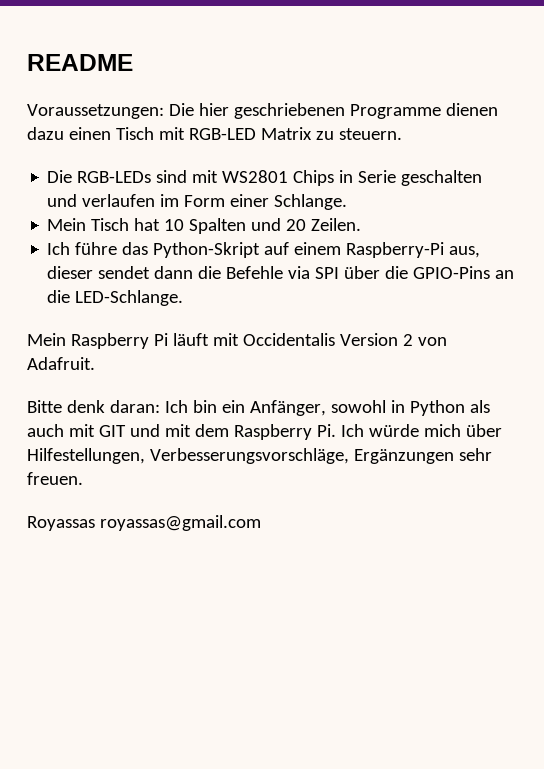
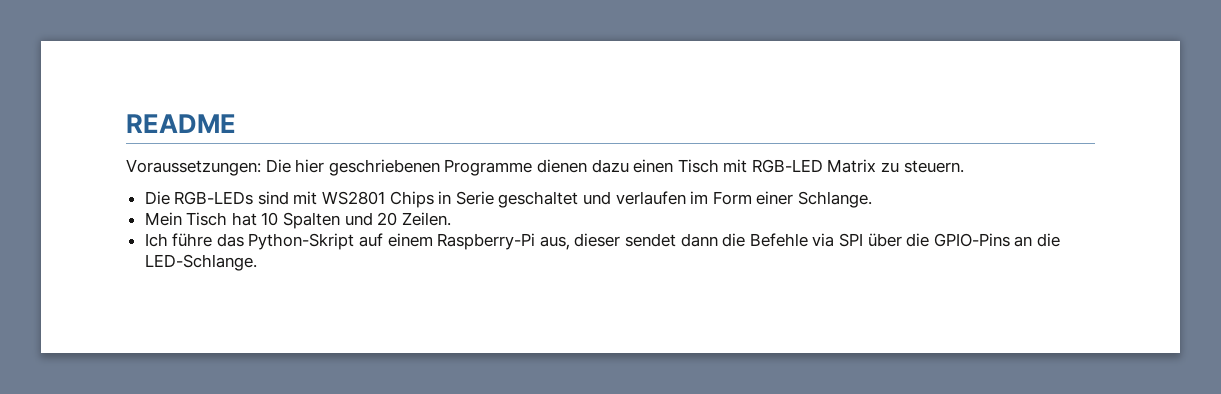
- Die RGB-LEDs sind mit WS2801 Chips in Serie geschalten und verlaufen im Form einer Schlange.
+ Die RGB-LEDs sind mit WS2801 Chips in Serie geschaltet und verlaufen im Form einer Schlange.
- Mein Raspberry Pi läuft mit Occidentalis Version 2 von Adafruit.
- Bitte denk daran: Ich bin ein Anfänger, sowohl in Python als auch mit GIT und mit dem Raspberry Pi. Ich würde mich über Hilfestellungen, Verbesserungsvorschläge, Ergänzungen sehr freuen.
- Royassas royassas@gmail.com

